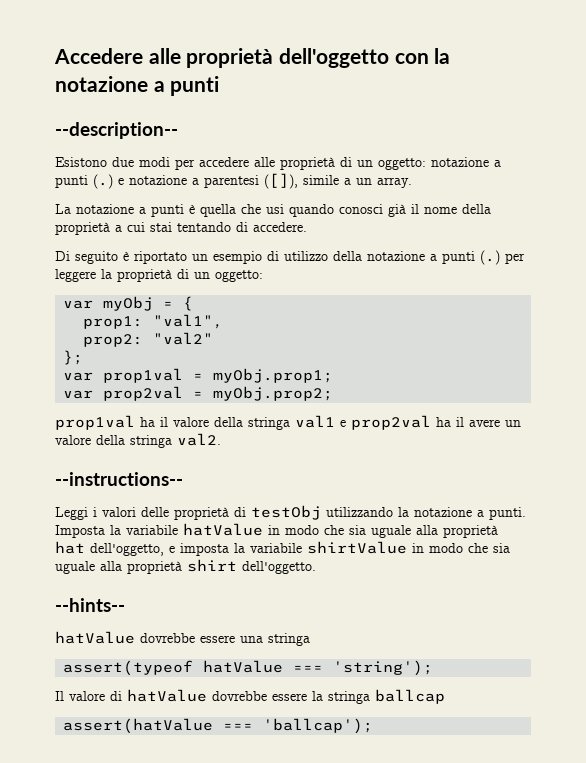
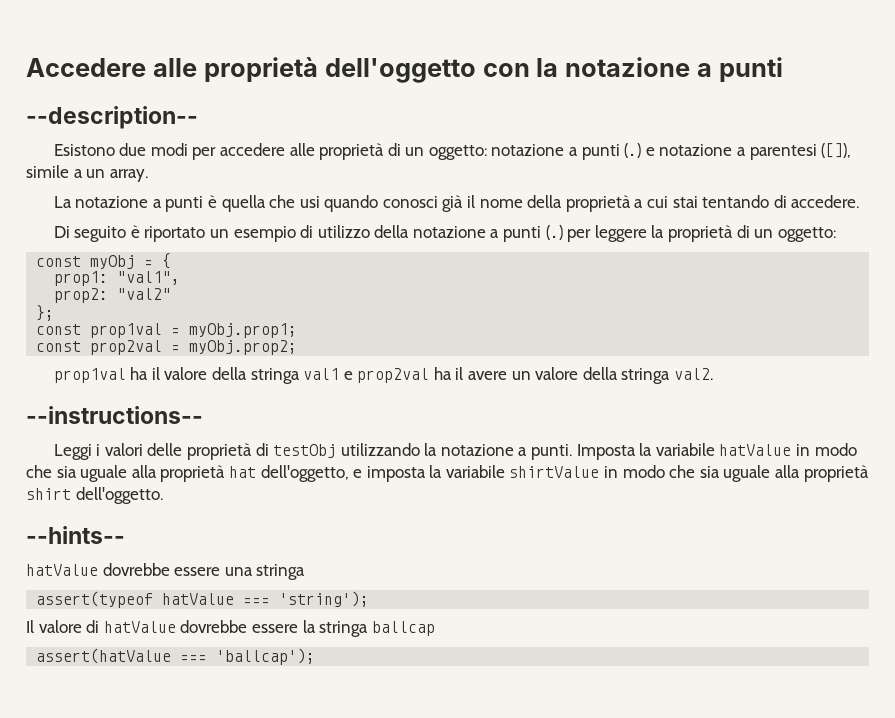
- var myObj = {
+ const myObj = {
- var prop1val = myObj.prop1;
+ const prop1val = myObj.prop1;
- var prop2val = myObj.prop2;
+ const prop2val = myObj.prop2;

